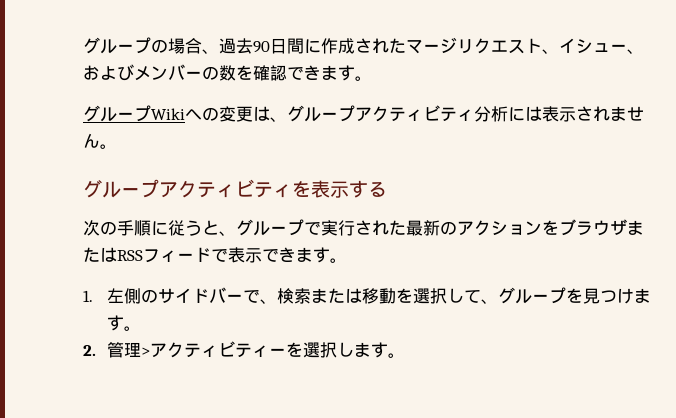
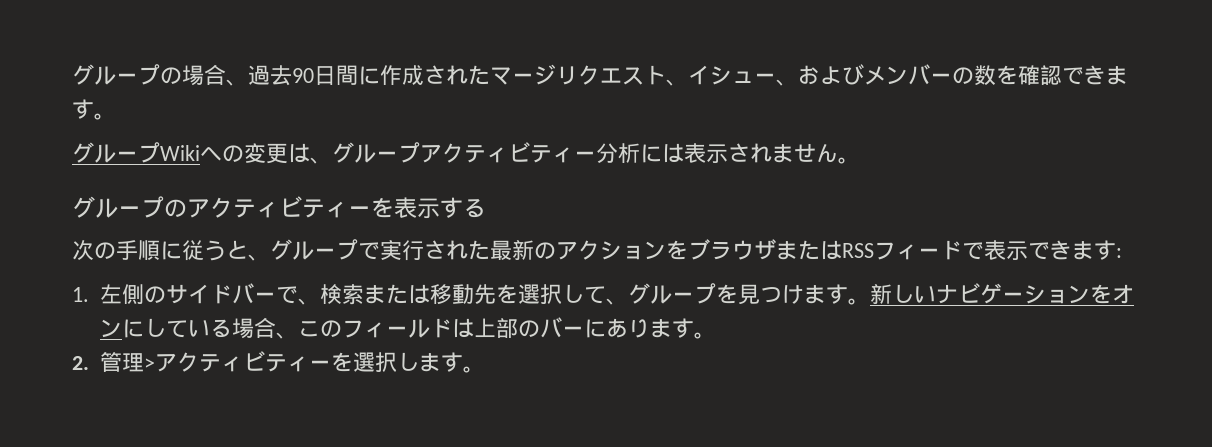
- グループWikiへの変更は、グループアクティビティ分析には表示されません。
+ グループWikiへの変更は、グループアクティビティー分析には表示されません。
- グループアクティビティを表示する
+ グループのアクティビティーを表示する
- 次の手順に従うと、グループで実行された最新のアクションをブラウザまたはRSSフィードで表示できます。
+ 次の手順に従うと、グループで実行された最新のアクションをブラウザまたはRSSフィードで表示できます:
- 1.左側のサイドバーで、検索または移動を選択して、グループを見つけます。
+ 1.左側のサイドバーで、検索または移動先を選択して、グループを見つけます。新しいナビゲーションをオンにしている場合、このフィールドは上部のバーにあります。

